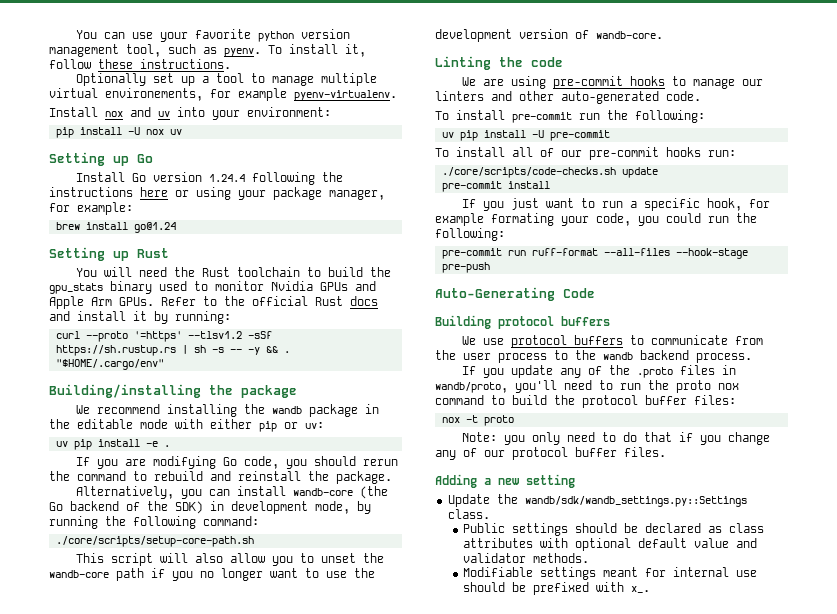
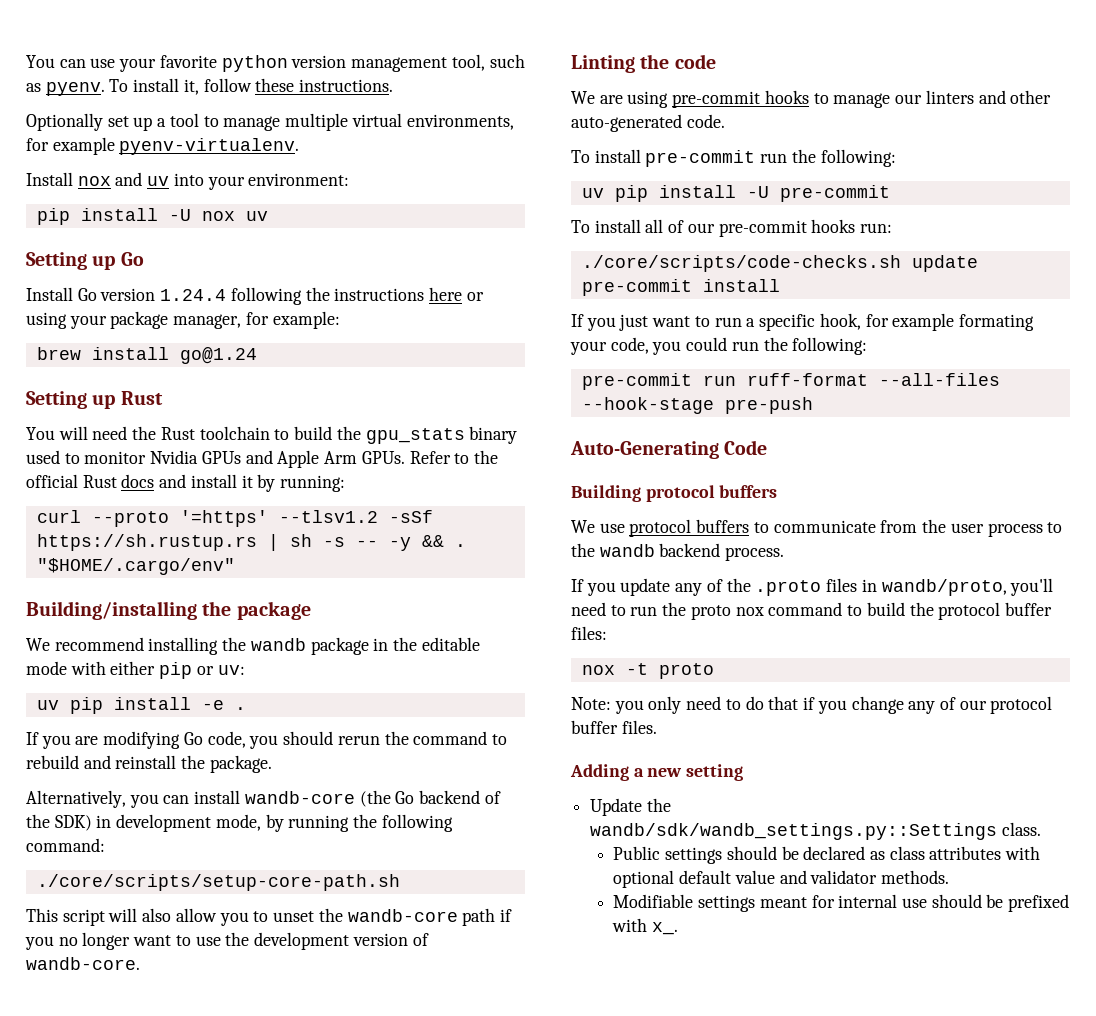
- Optionally set up a tool to manage multiple virtual environements, for example pyenv-virtualenv.
+ Optionally set up a tool to manage multiple virtual environments, for example pyenv-virtualenv.

